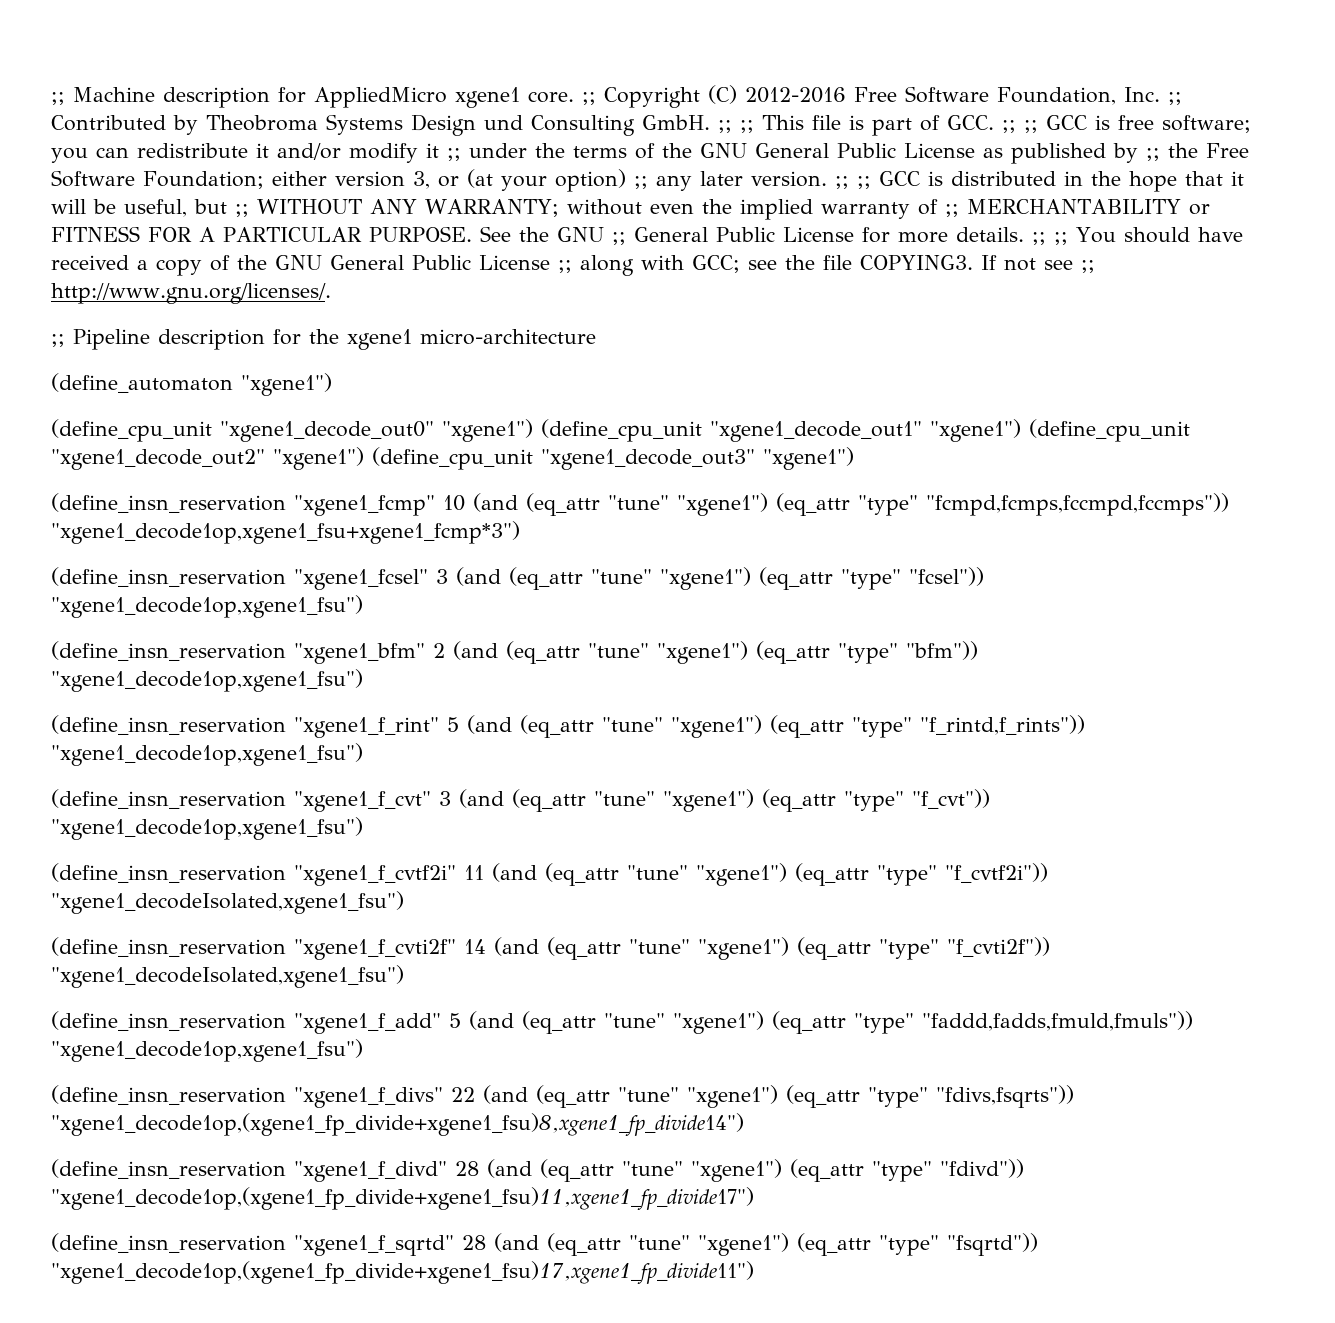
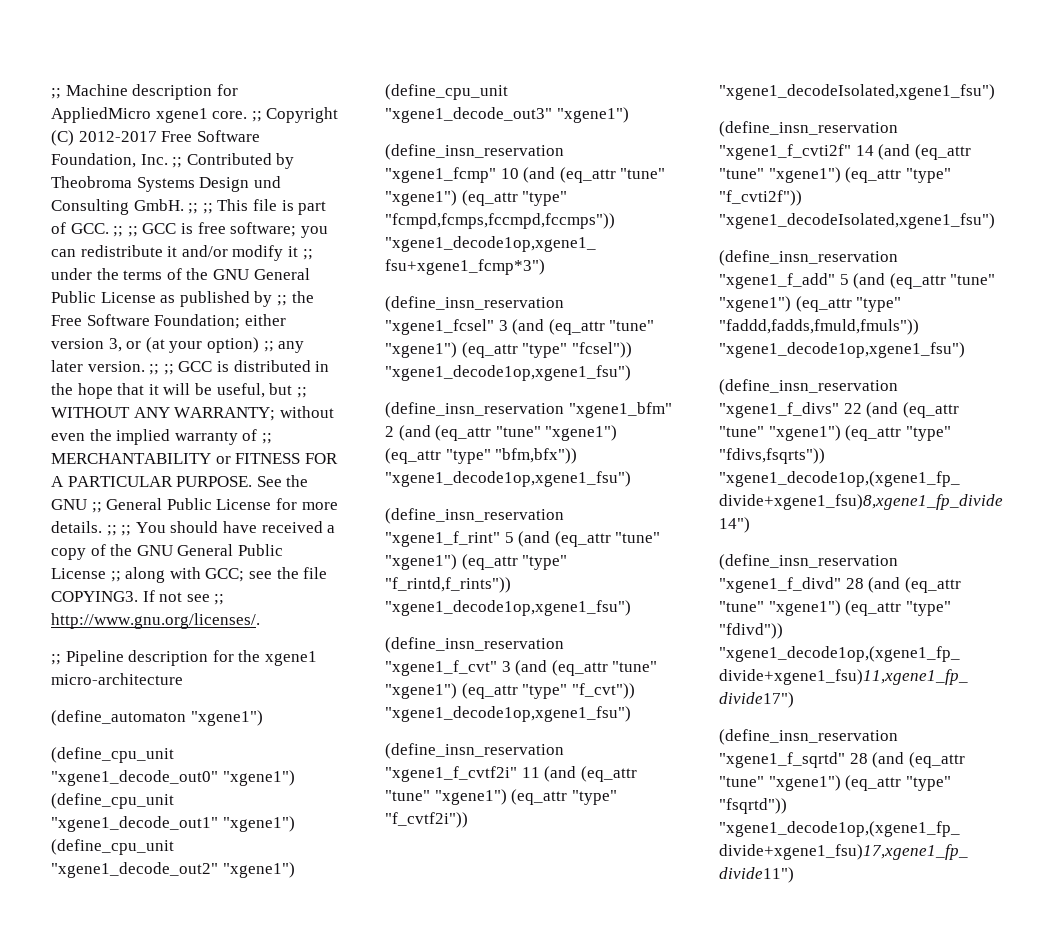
- Copyright (C) 2012-2016 Free Software Foundation, Inc. ;;
+ Copyright (C) 2012-2017 Free Software Foundation, Inc. ;;
- (define_insn_reservation "xgene1_bfm" 2 (and (eq_attr "tune" "xgene1") (eq_attr "type" "bfm")) "xgene1_decode1op,xgene1_fsu")
+ (define_insn_reservation "xgene1_bfm" 2 (and (eq_attr "tune" "xgene1") (eq_attr "type" "bfm,bfx")) "xgene1_decode1op,xgene1_fsu")

